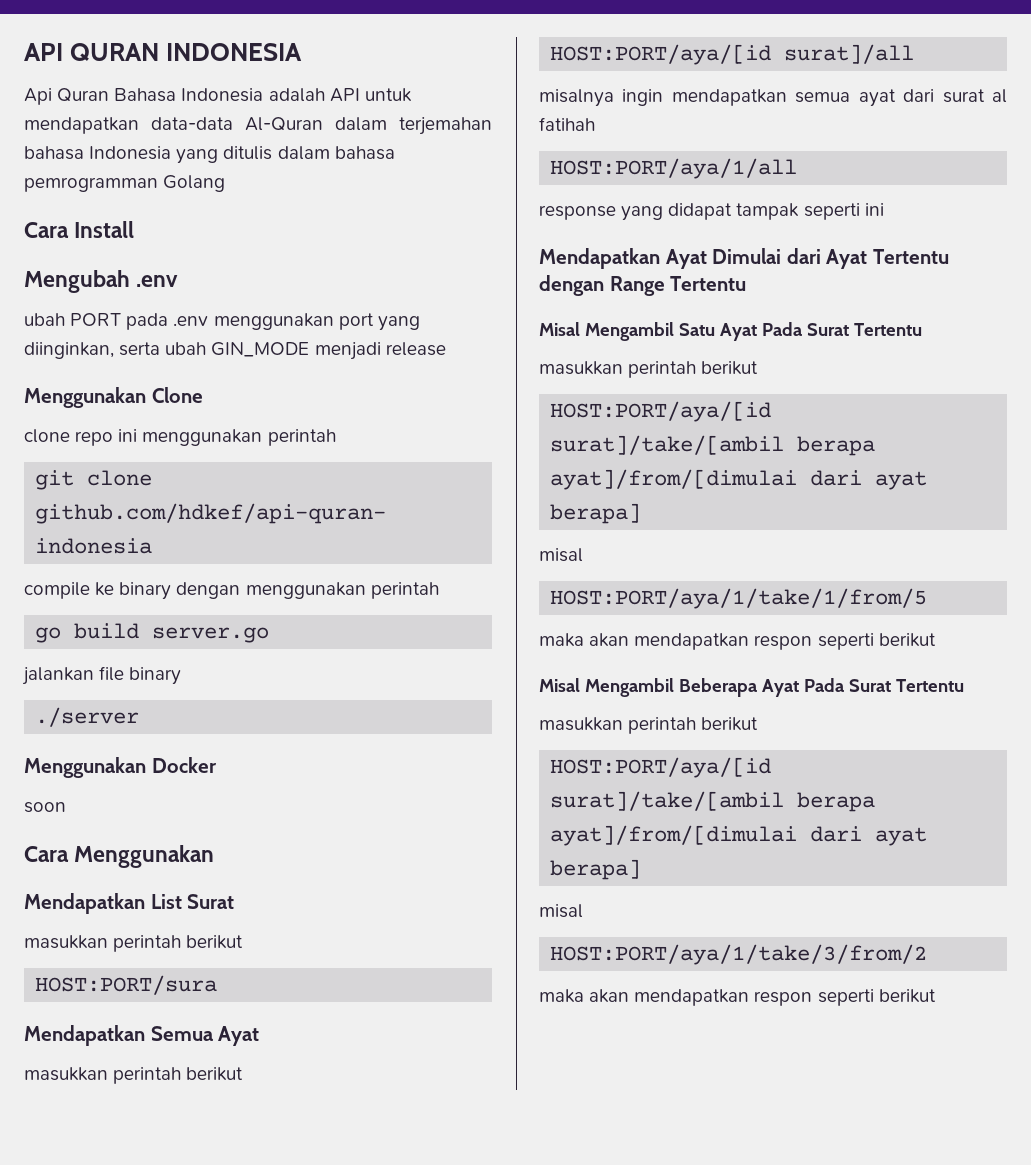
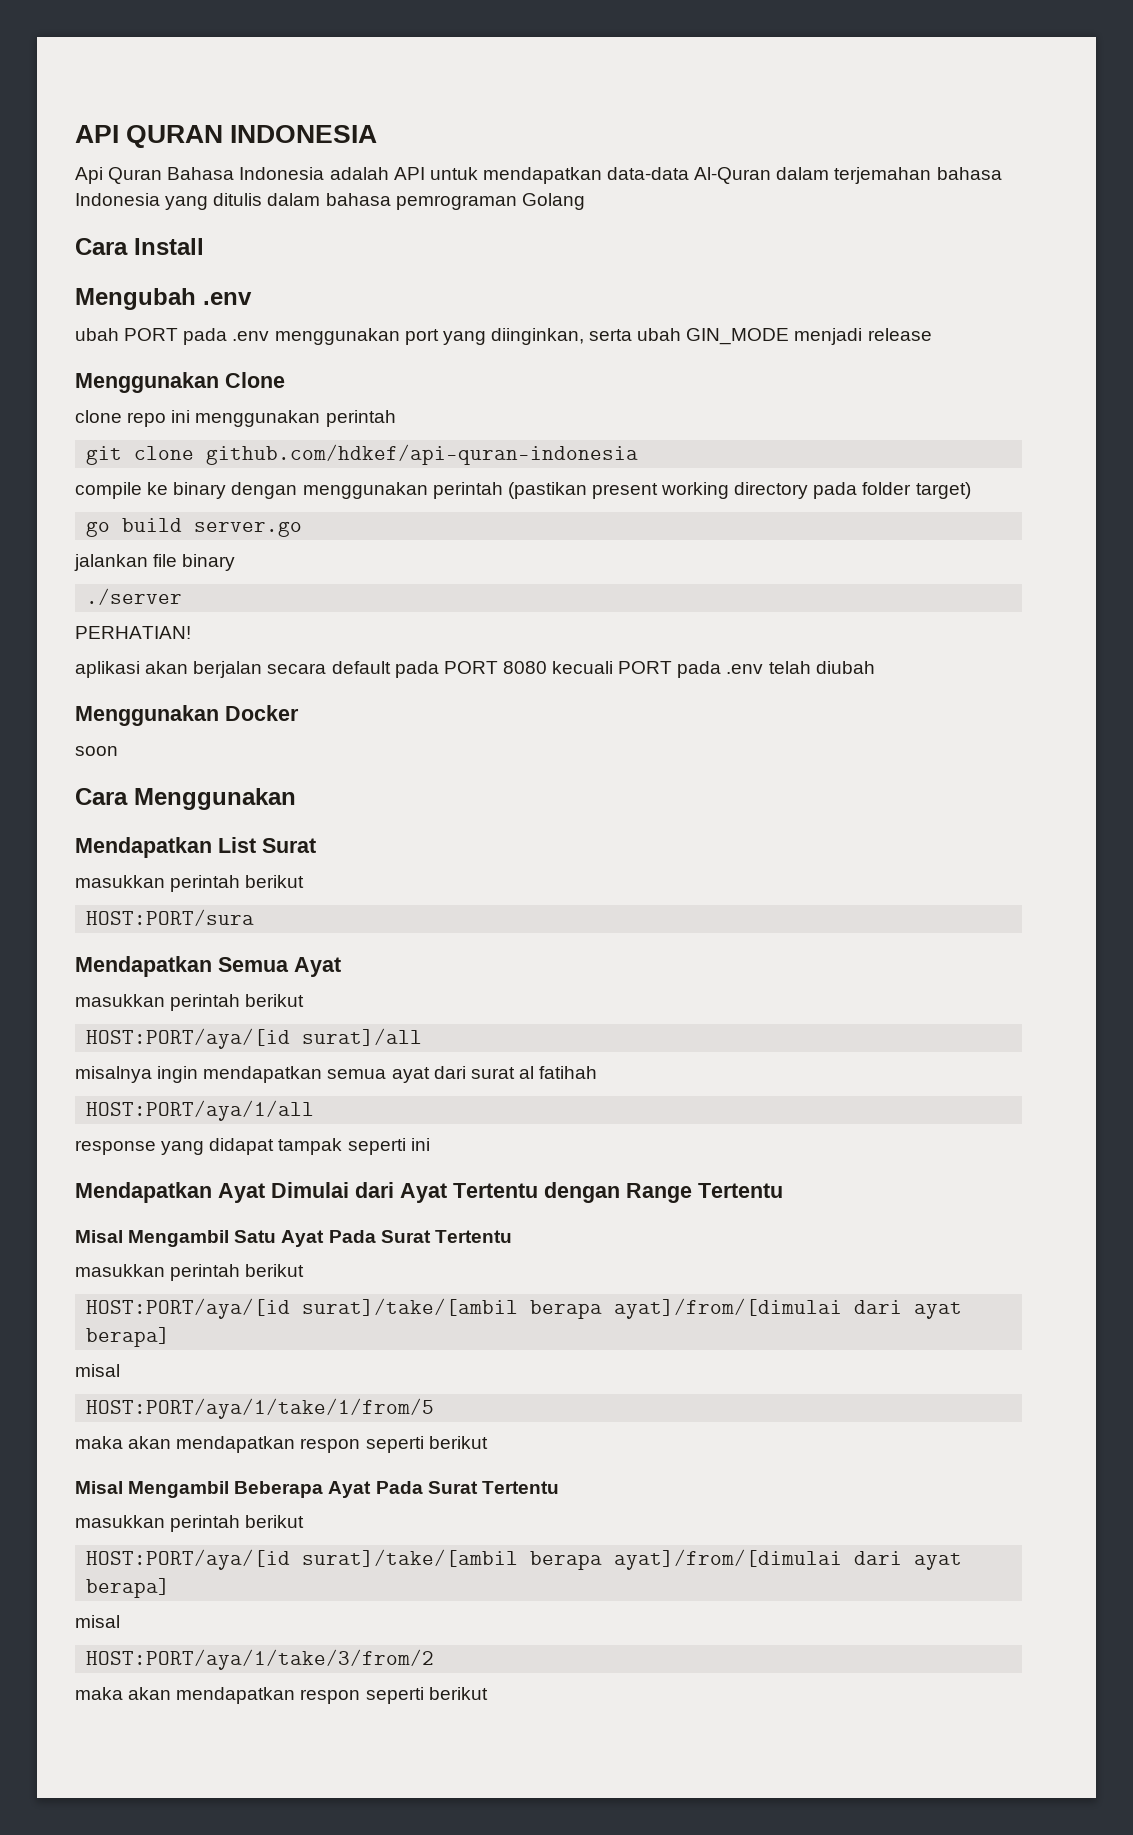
- Api Quran Bahasa Indonesia adalah API untuk mendapatkan data-data Al-Quran dalam terjemahan bahasa Indonesia yang ditulis dalam bahasa pemrogramman Golang
+ Api Quran Bahasa Indonesia adalah API untuk mendapatkan data-data Al-Quran dalam terjemahan bahasa Indonesia yang ditulis dalam bahasa pemrograman Golang
- compile ke binary dengan menggunakan perintah
+ compile ke binary dengan menggunakan perintah (pastikan present working directory pada folder target)
+ PERHATIAN!
+ aplikasi akan berjalan secara default pada PORT 8080 kecuali PORT pada .env telah diubah

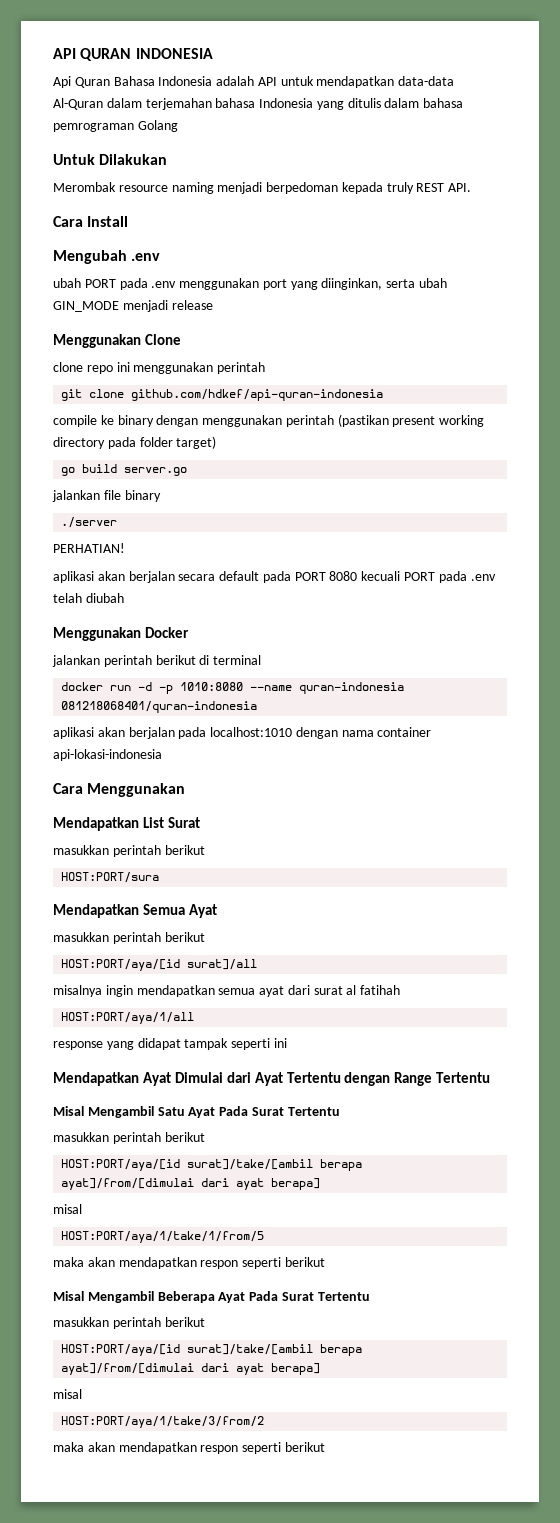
+ Untuk Dilakukan
+ Merombak resource naming menjadi berpedoman kepada truly REST API.
- soon
+ jalankan perintah berikut di terminal
+ docker run -d -p 1010:8080 --name quran-indonesia 081218068401/quran-indonesia
+ aplikasi akan berjalan pada localhost:1010 dengan nama container api-lokasi-indonesia

